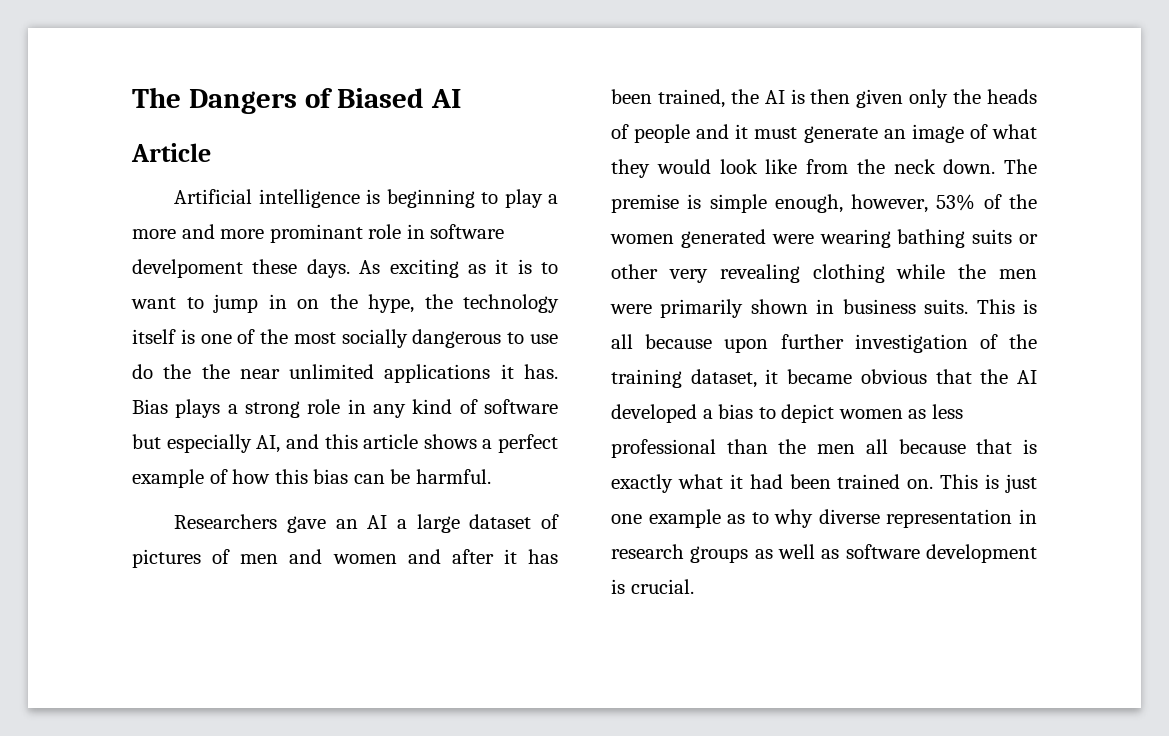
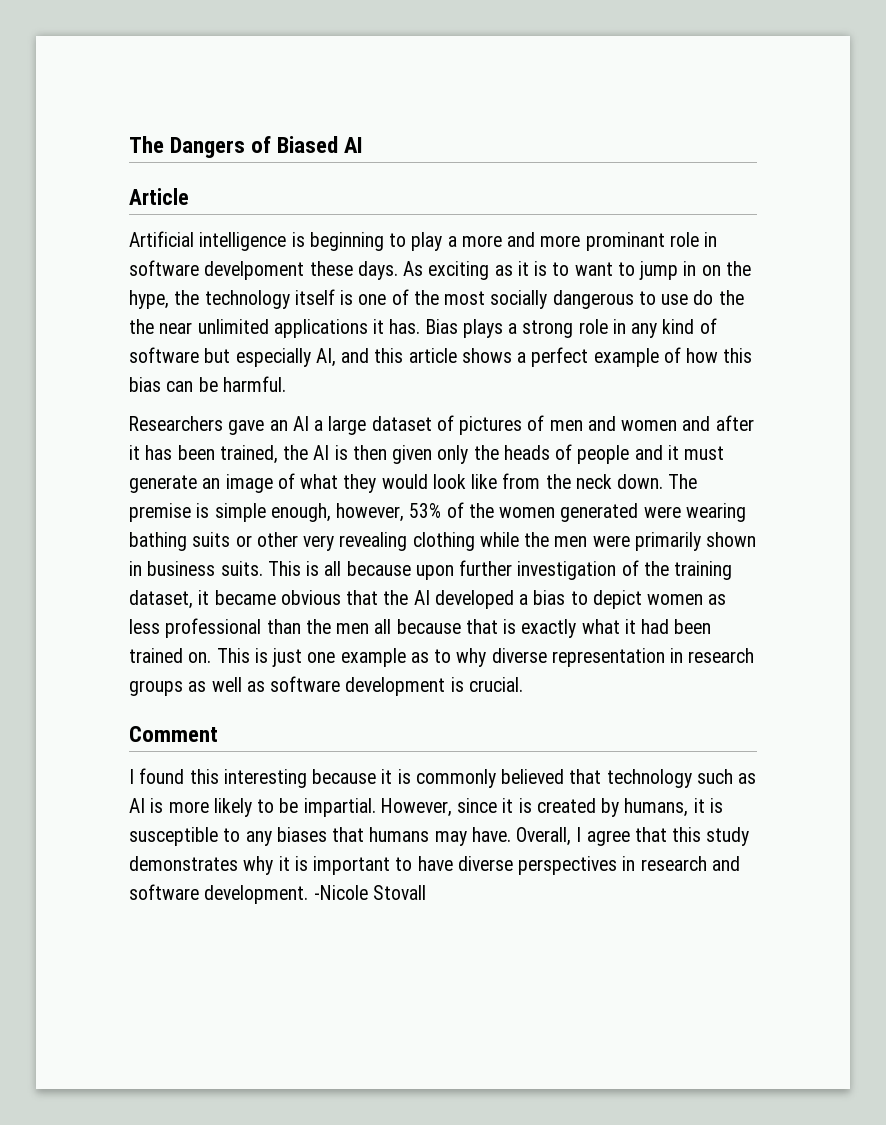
+ Comment
+ I found this interesting because it is commonly believed that technology such as AI is more likely to be impartial. However, since it is created by humans, it is susceptible to any biases that humans may have. Overall, I agree that this study demonstrates why it is important to have diverse perspectives in research and software development. -Nicole Stovall

